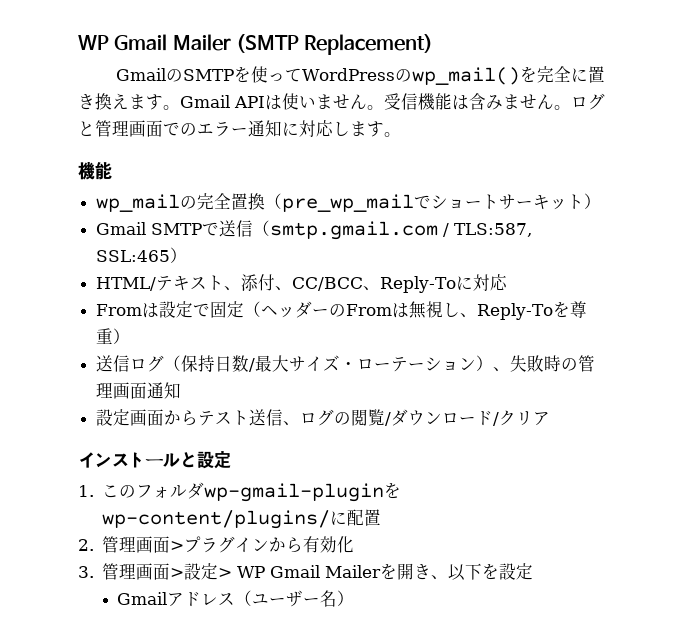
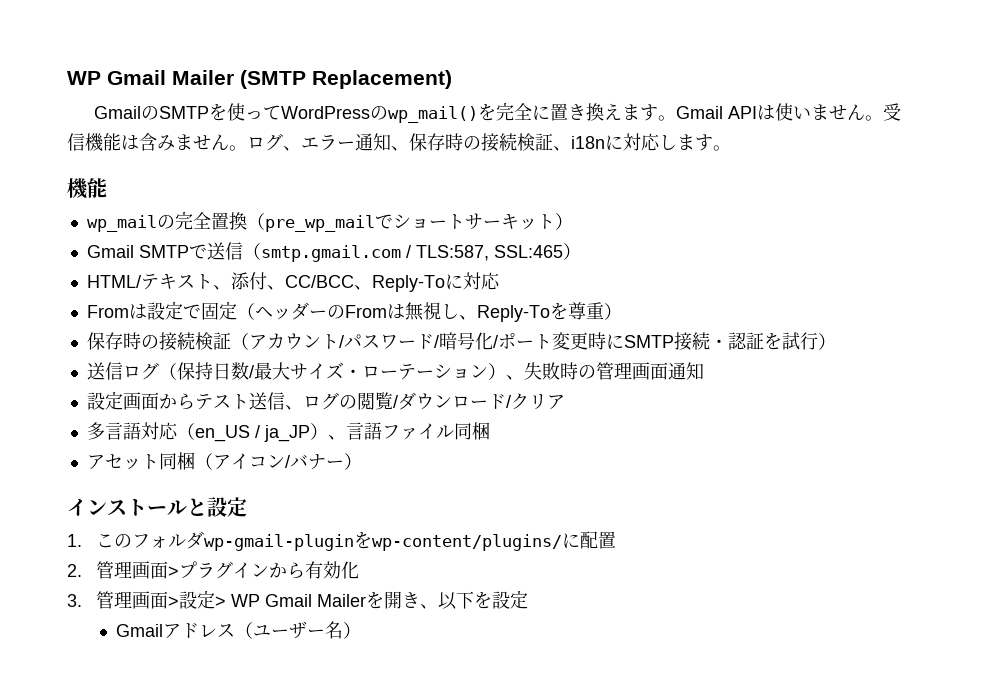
- ログと管理画面でのエラー通知に対応します。
+ ログ、エラー通知、保存時の接続検証、i18nに対応します。
+ 保存時の接続検証（アカウント/パスワード/暗号化/ポート変更時にSMTP接続・認証を試行）
+ 多言語対応（en_US / ja_JP）、言語ファイル同梱
+ アセット同梱（アイコン/バナー）

